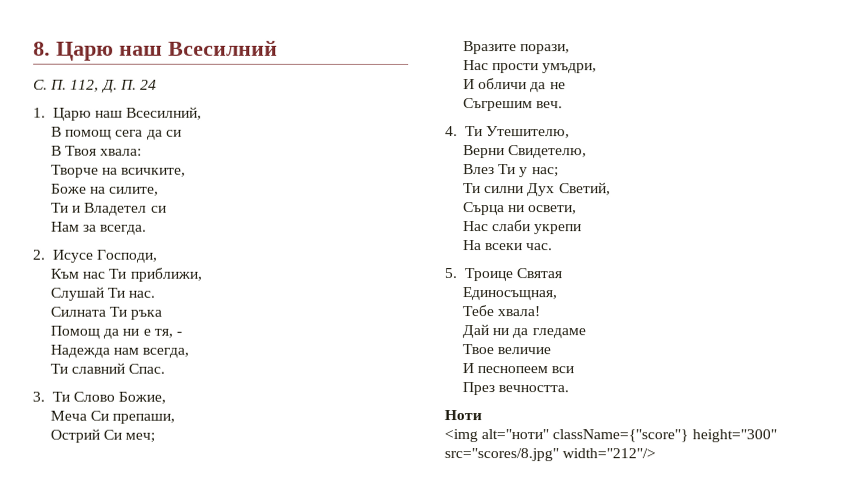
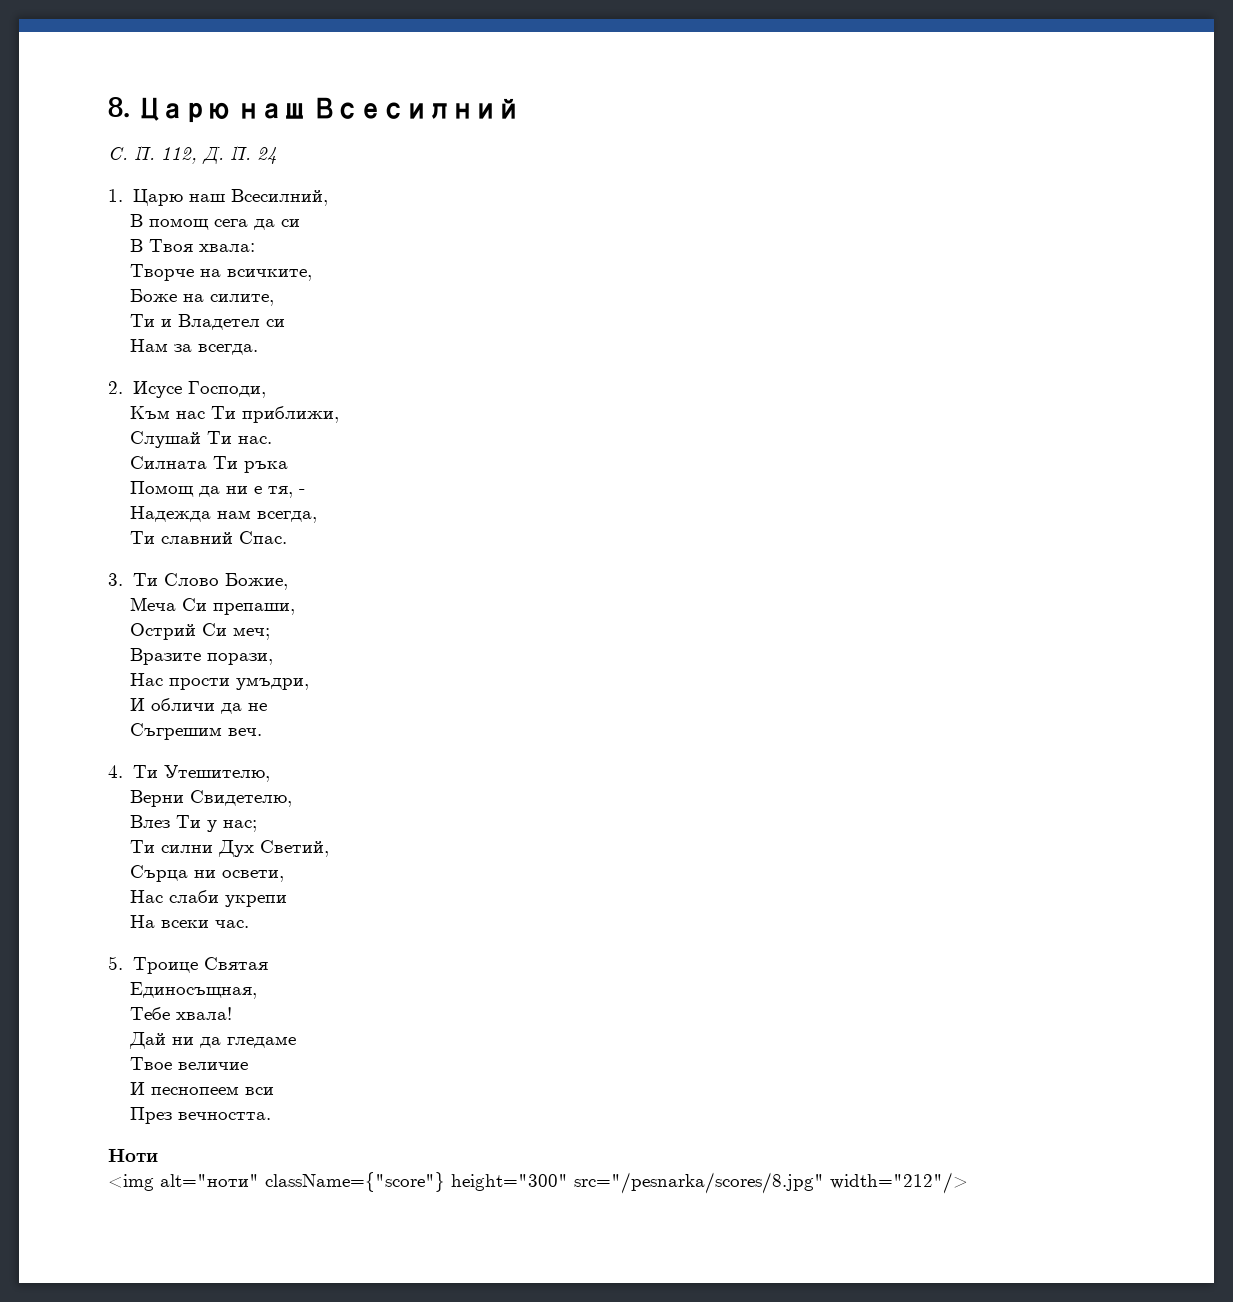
- <img alt="ноти" className={"score"} height="300" src="scores/8.jpg" width="212"/>
+ <img alt="ноти" className={"score"} height="300" src="/pesnarka/scores/8.jpg" width="212"/>

